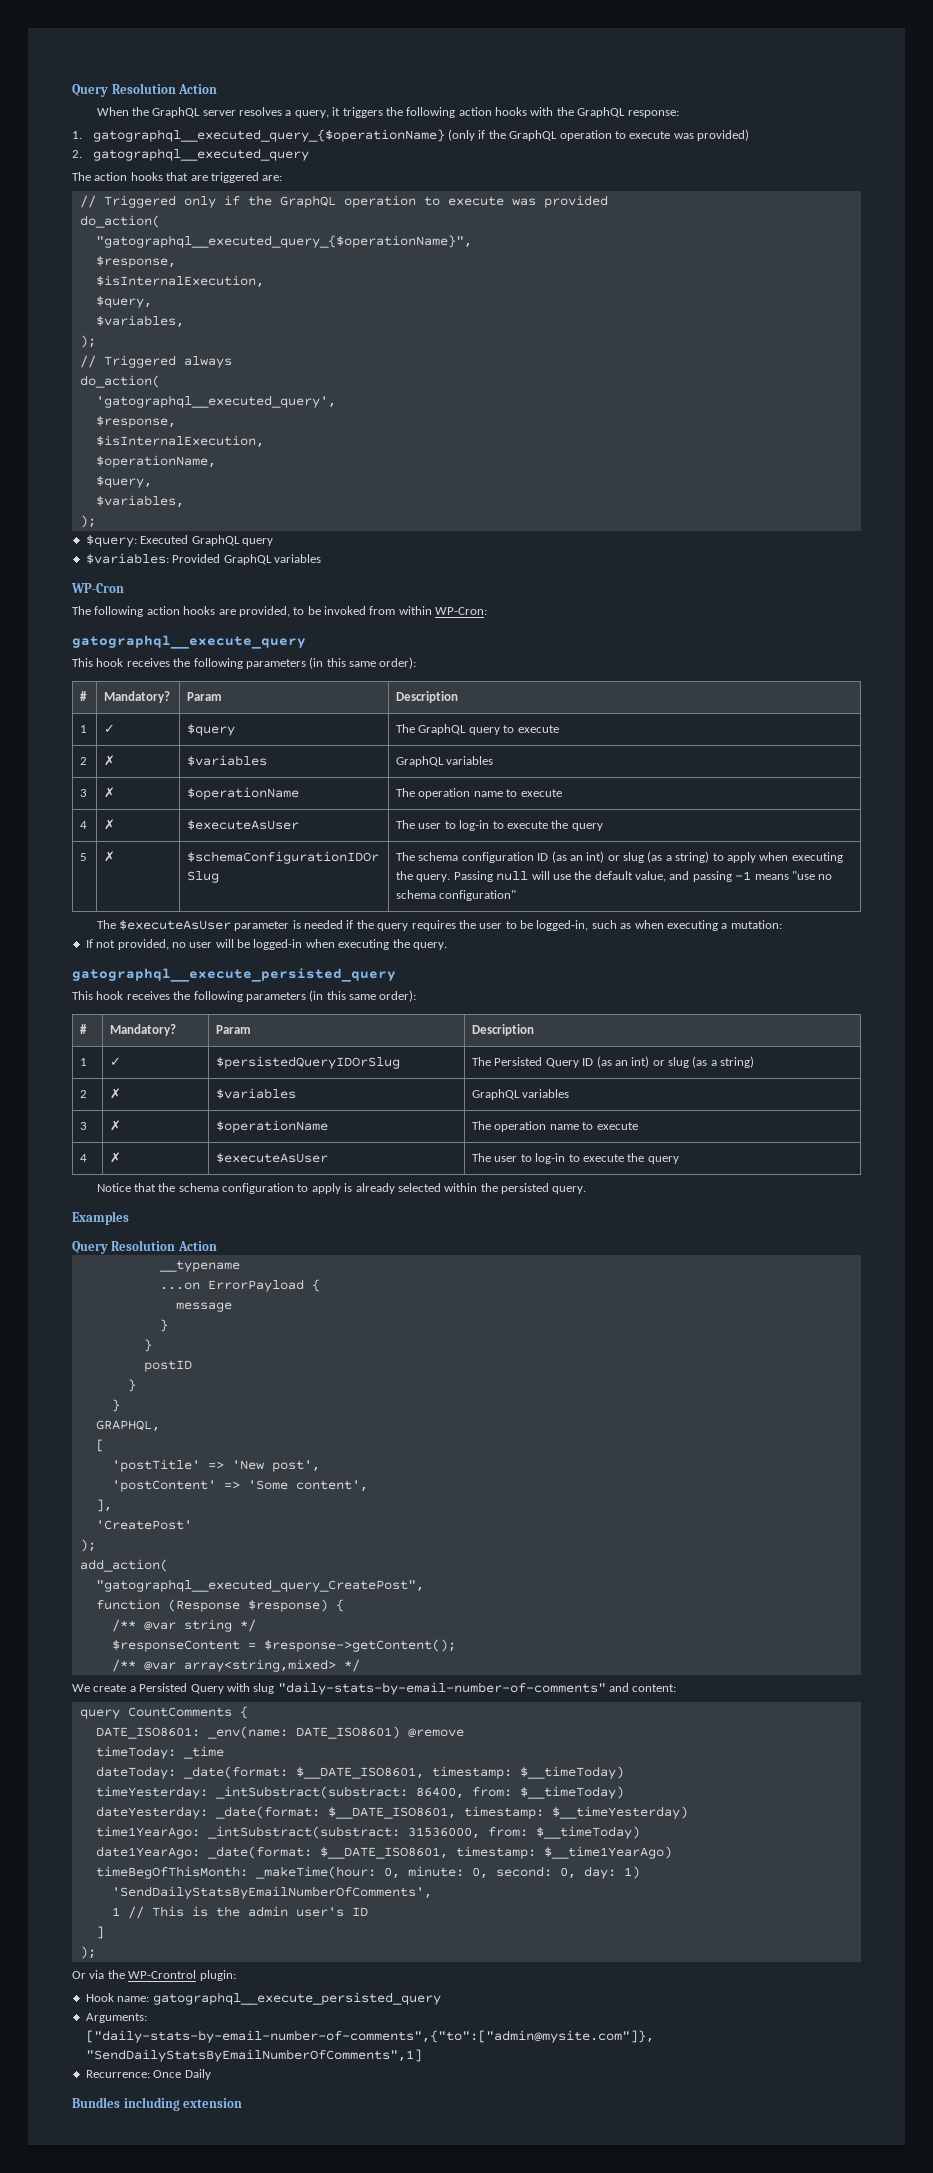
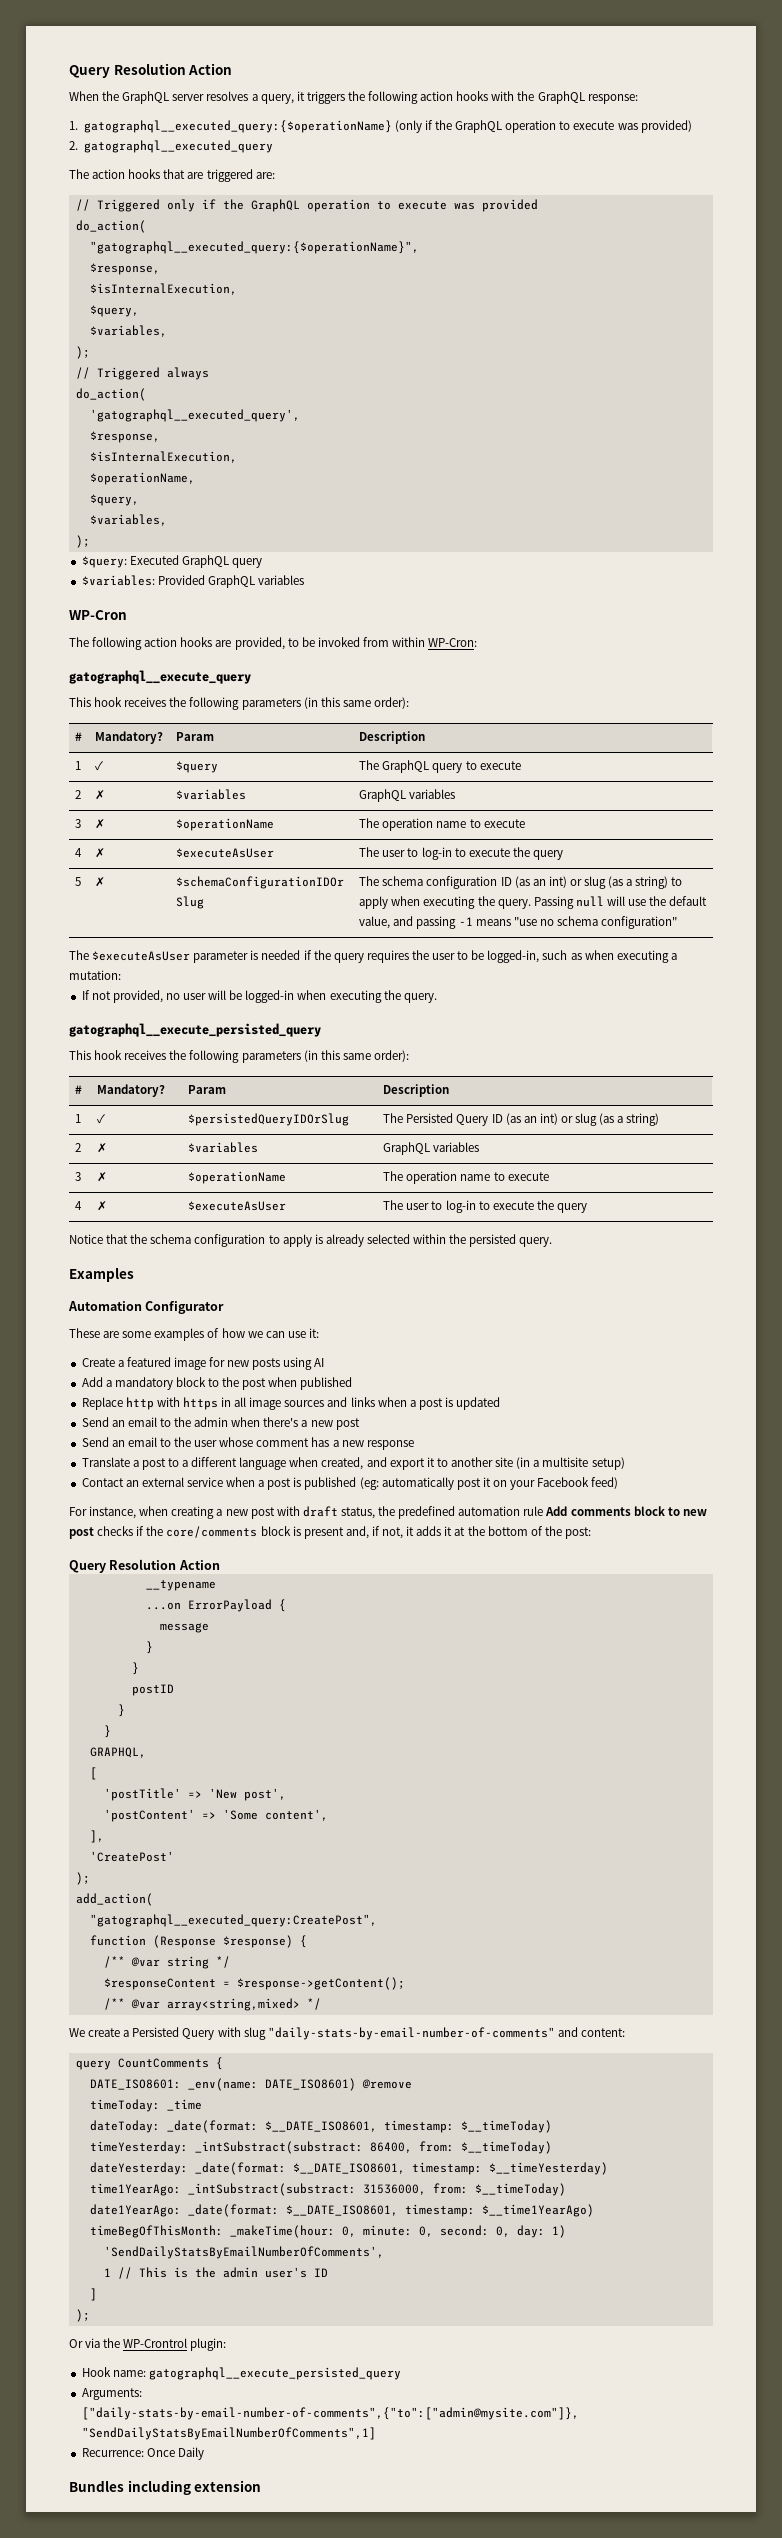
- 1. gatographql__executed_query_{$operationName} (only if the GraphQL operation to execute was provided)
+ 1. gatographql__executed_query:{$operationName} (only if the GraphQL operation to execute was provided)
- "gatographql__executed_query_{$operationName}",
+ "gatographql__executed_query:{$operationName}",
+ Automation Configurator
+ These are some examples of how we can use it:
+ Create a featured image for new posts using AI
+ Add a mandatory block to the post when published
+ Replace http with https in all image sources and links when a post is updated
+ Send an email to the admin when there's a new post
+ Send an email to the user whose comment has a new response
+ Translate a post to a different language when created, and export it to another site (in a multisite setup)
+ Contact an external service when a post is published (eg: automatically post it on your Facebook feed)
+ For instance, when creating a new post with draft status, the predefined automation rule Add comments block to new post checks if the core/comments block is present and, if not, it adds it at the bottom of the post:
- "gatographql__executed_query_CreatePost",
+ "gatographql__executed_query:CreatePost",

